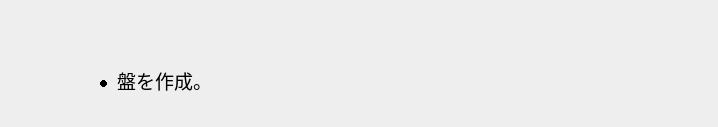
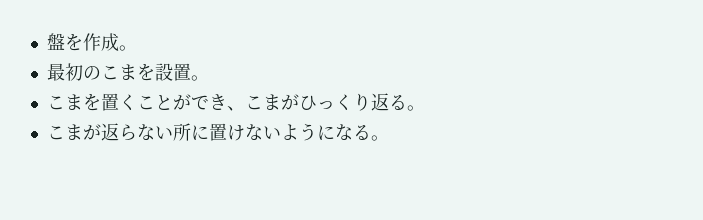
+ 最初のこまを設置。
+ こまを置くことができ、こまがひっくり返る。
+ こまが返らない所に置けないようになる。

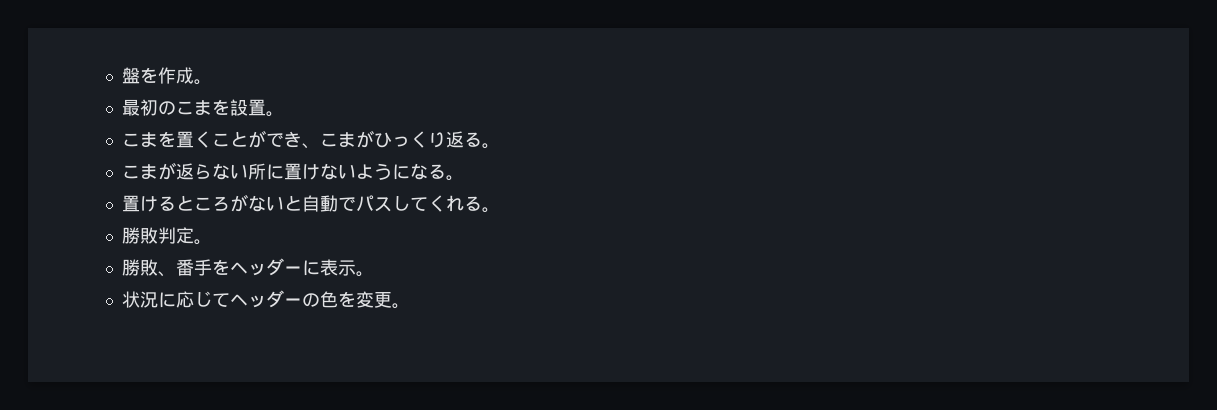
+ 置けるところがないと自動でパスしてくれる。
+ 勝敗判定。
+ 勝敗、番手をヘッダーに表示。
+ 状況に応じてヘッダーの色を変更。

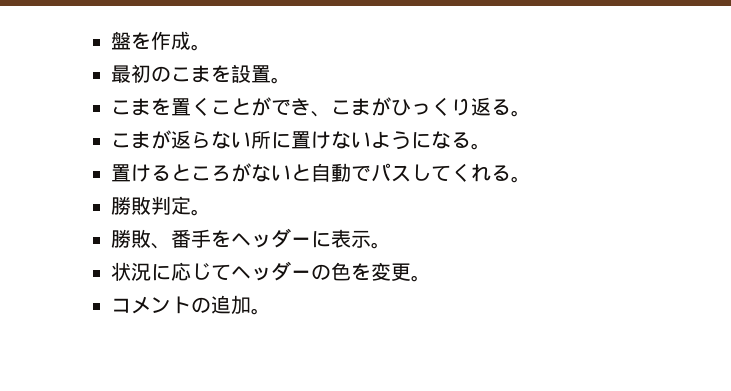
+ コメントの追加。

